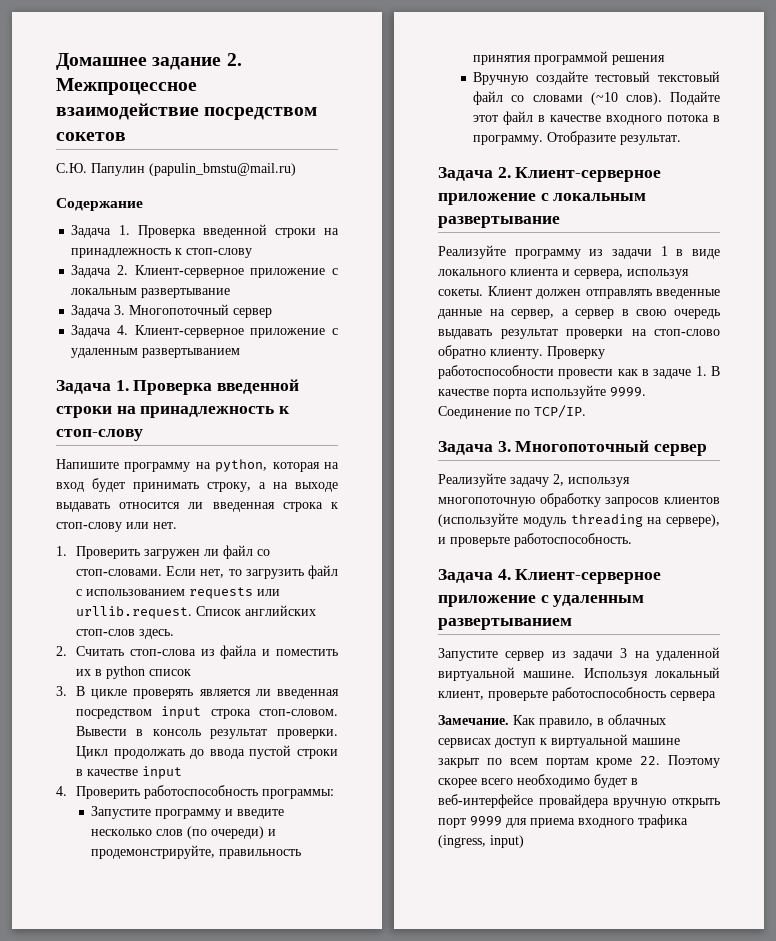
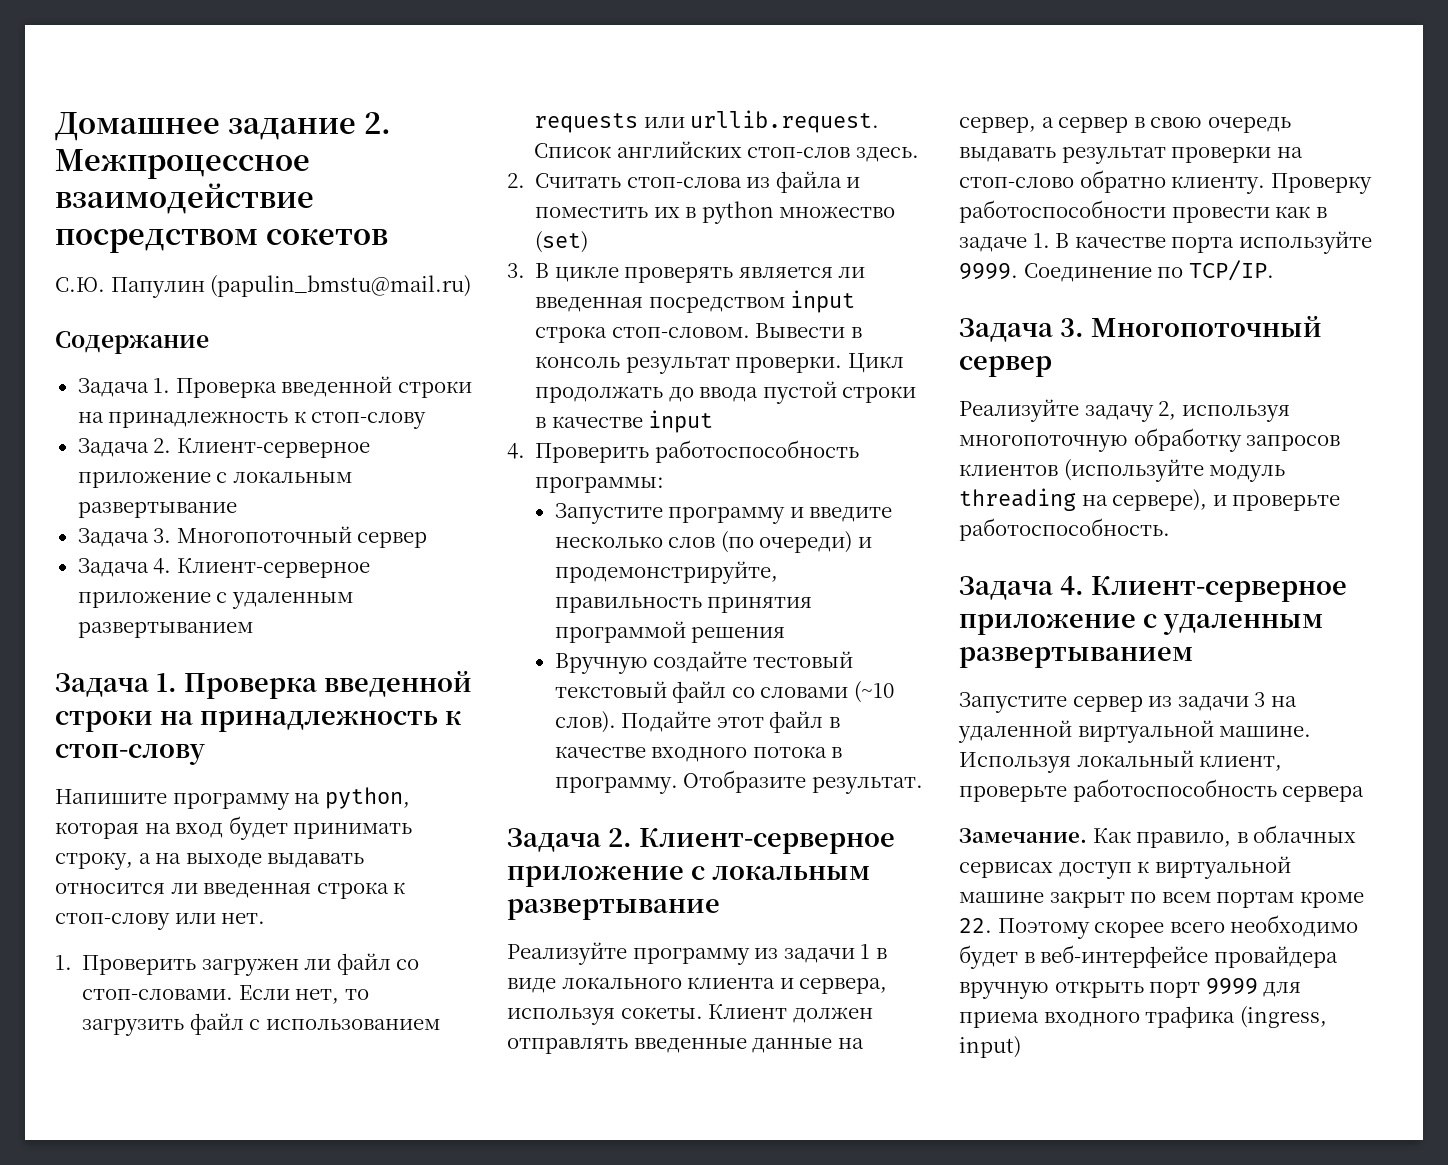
- 2. Считать стоп-слова из файла и поместить их в python список
+ 2. Считать стоп-слова из файла и поместить их в python множество (set)

